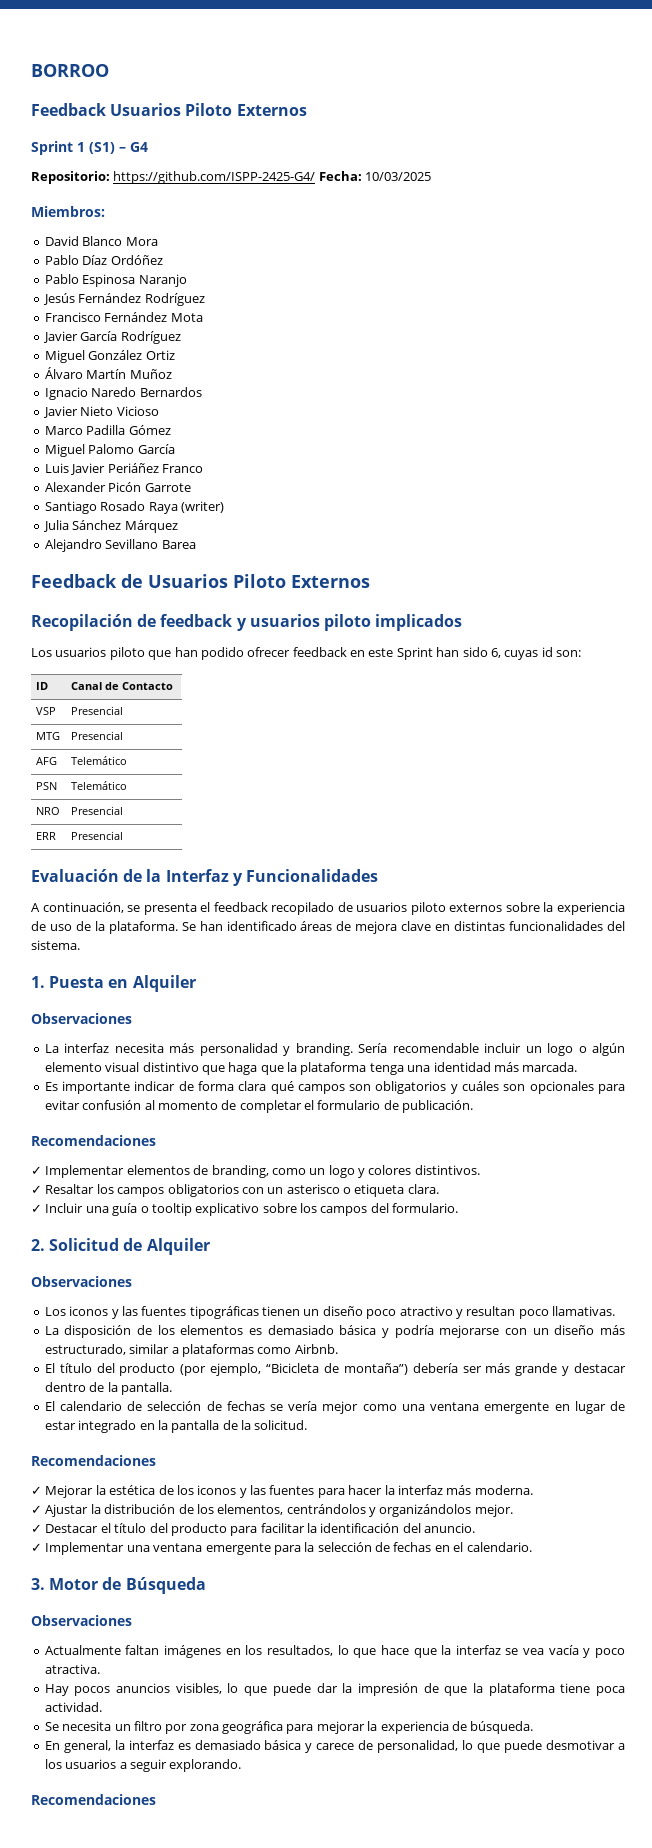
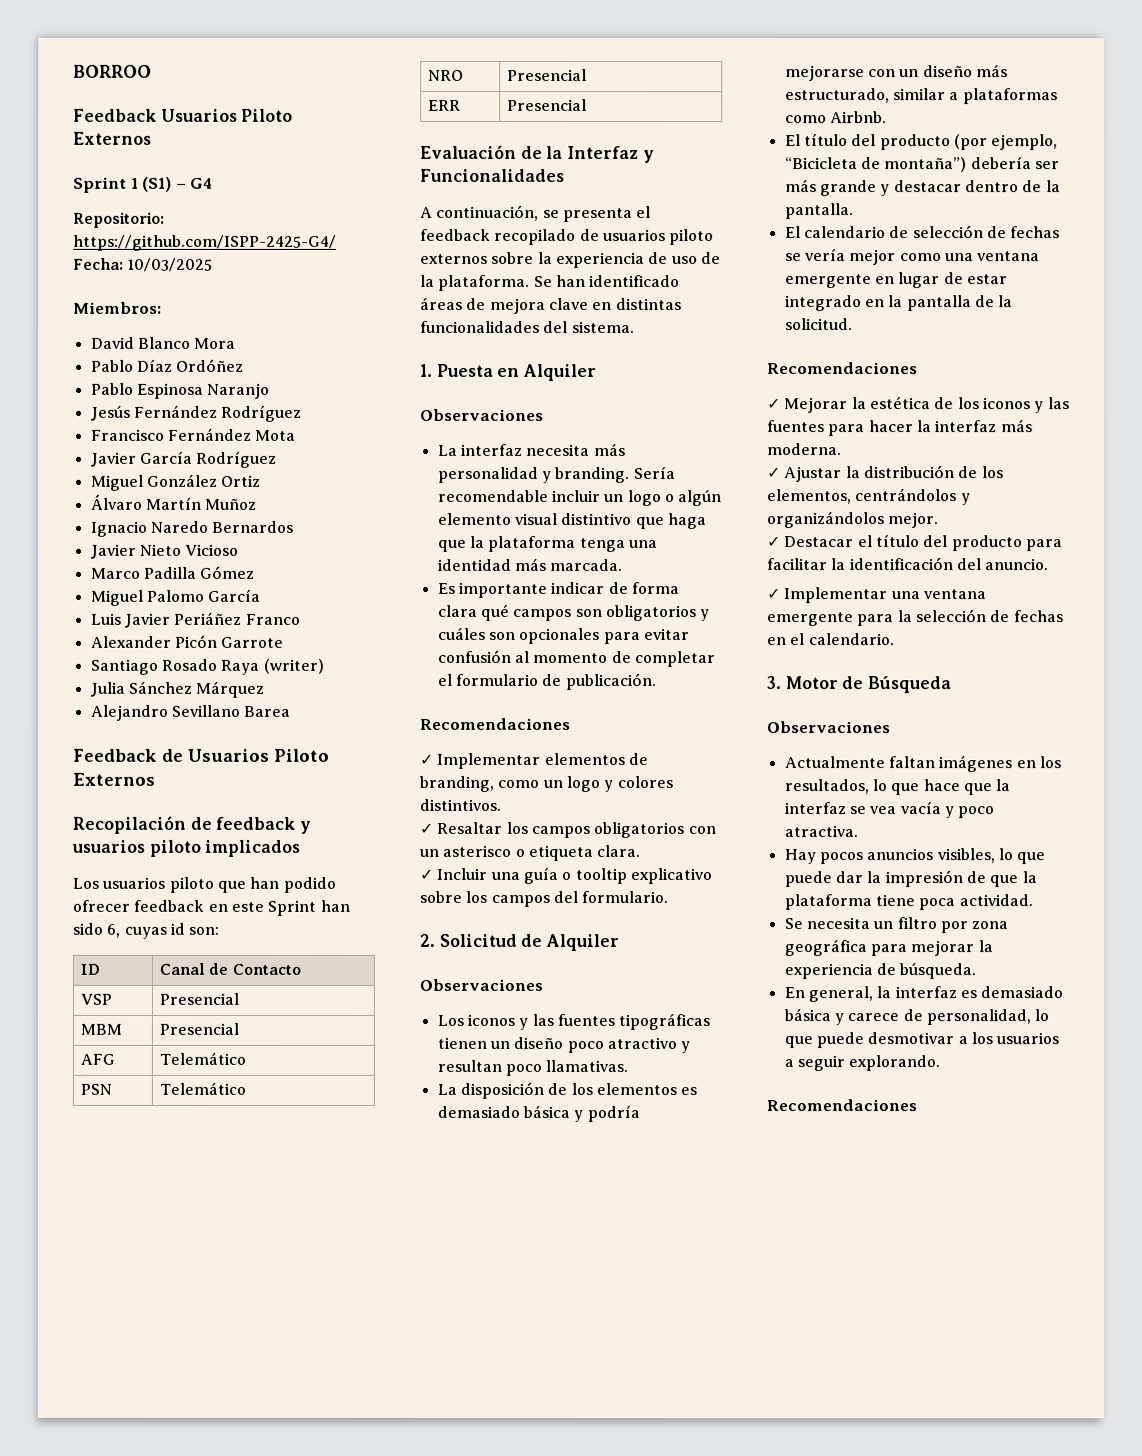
- MTG | Presencial
+ MBM | Presencial

